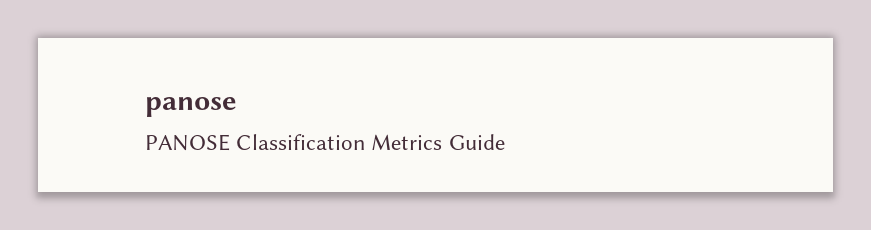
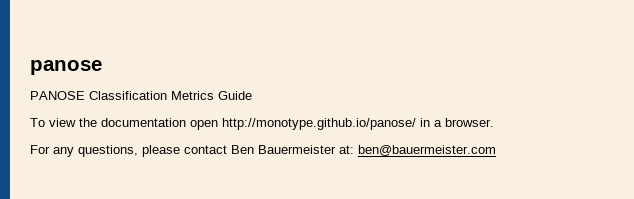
+ To view the documentation open http://monotype.github.io/panose/ in a browser.
+ For any questions, please contact Ben Bauermeister at: ben@bauermeister.com

